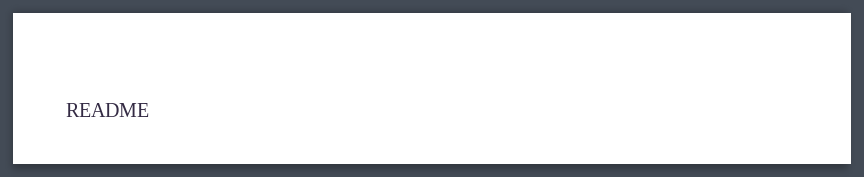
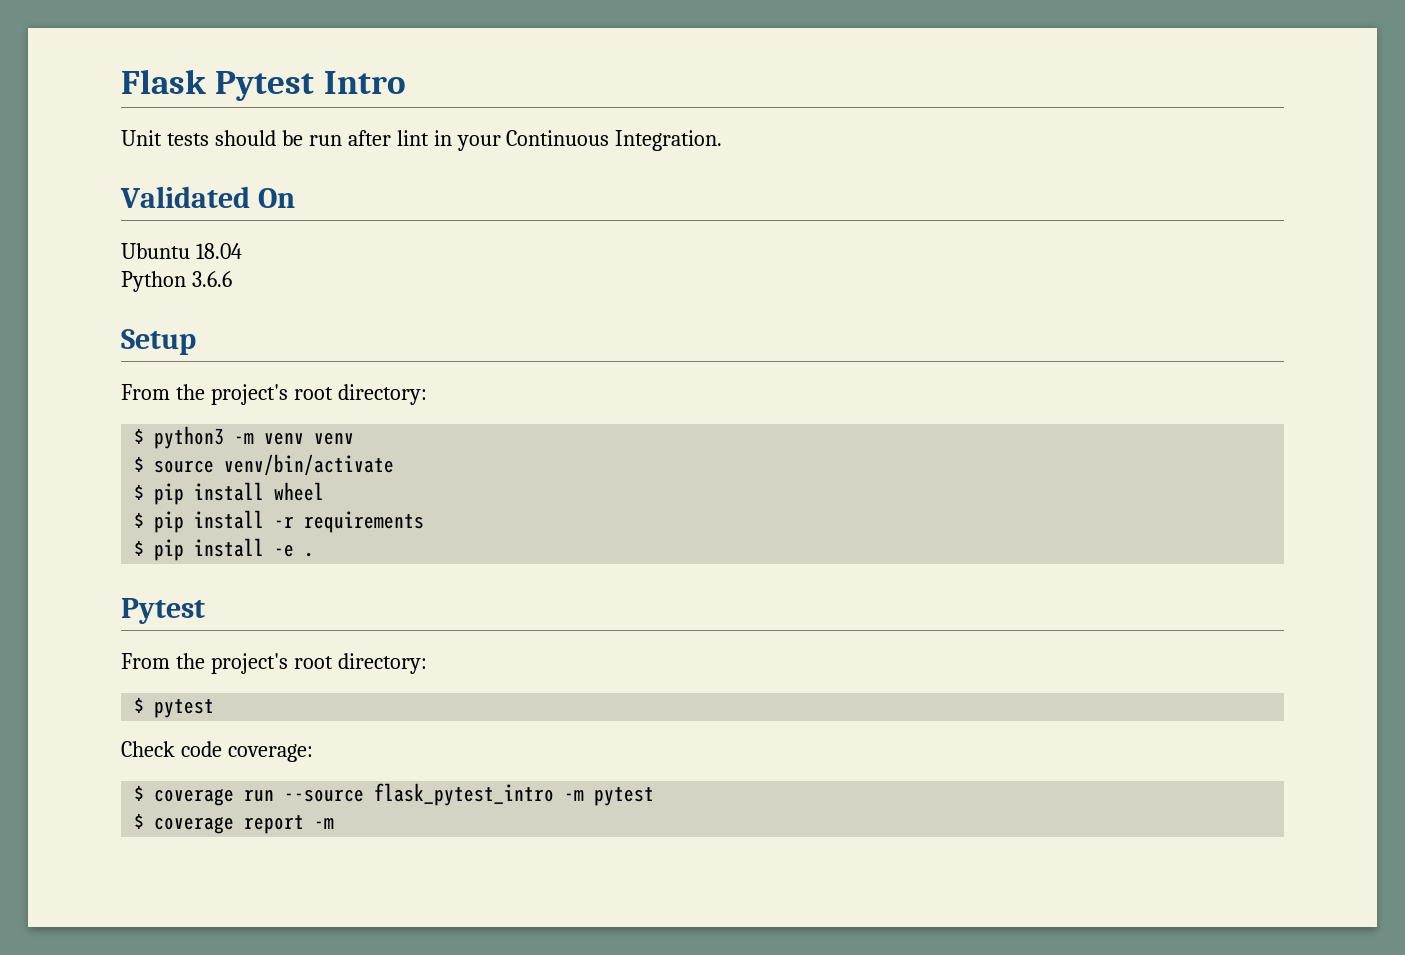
- README
+ Flask Pytest Intro
+ Unit tests should be run after lint in your Continuous Integration.
+ Validated On
+ Ubuntu 18.04
+ Python 3.6.6
+ Setup
+ From the project's root directory:
+ $ python3 -m venv venv
+ $ source venv/bin/activate
+ $ pip install wheel
+ $ pip install -r requirements
+ $ pip install -e .
+ Pytest
+ From the project's root directory:
+ $ pytest
+ Check code coverage:
+ $ coverage run --source flask_pytest_intro -m pytest
+ $ coverage report -m

